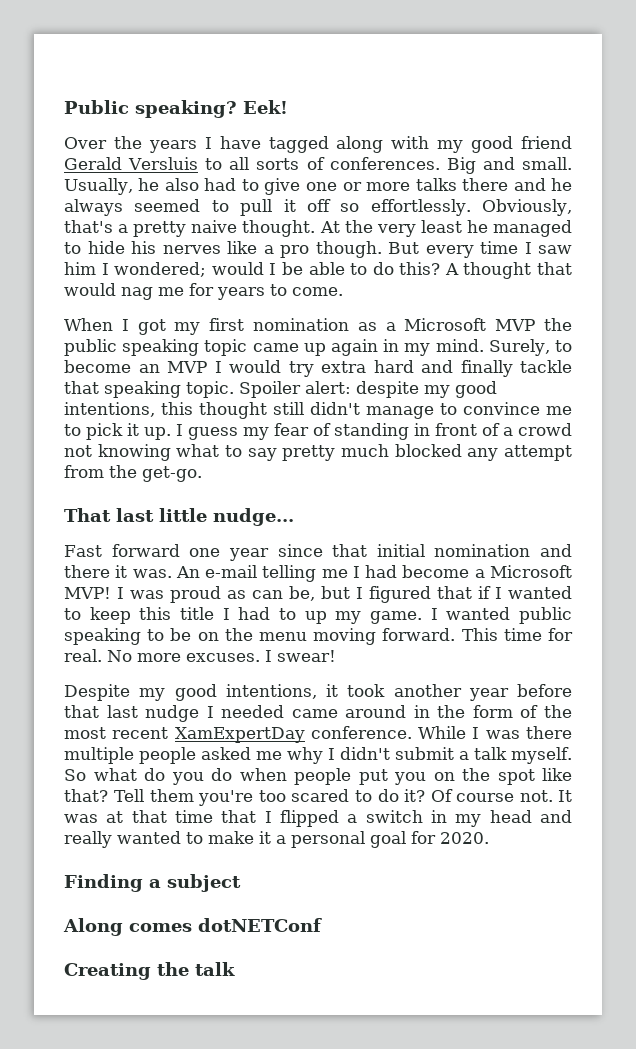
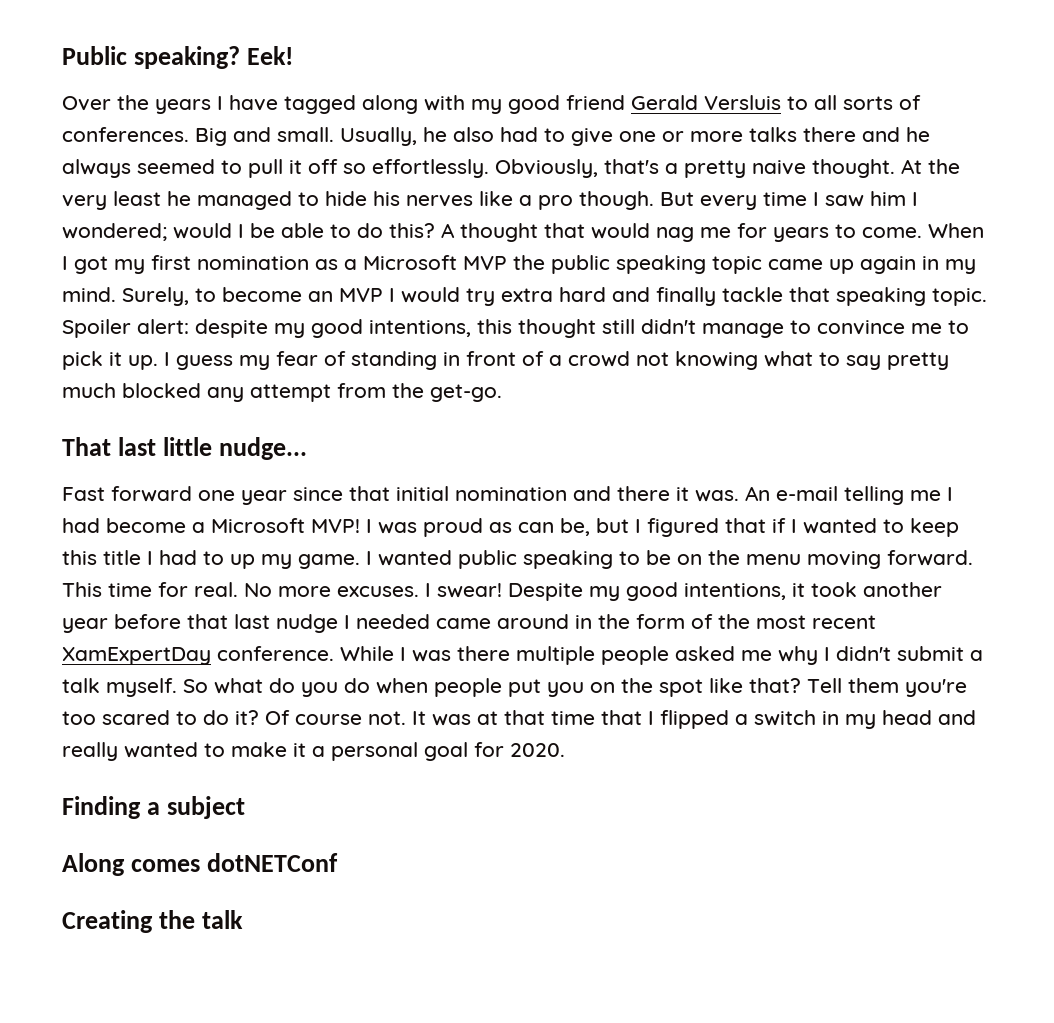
- A thought that would nag me for years to come.
- When I got my first nomination as a Microsoft MVP the public speaking topic came up again in my mind.
+ A thought that would nag me for years to come. When I got my first nomination as a Microsoft MVP the public speaking topic came up again in my mind.
- I swear!
- Despite my good intentions, it took another year before that last nudge I needed came around in the form of the most recent XamExpertDay conference.
+ I swear! Despite my good intentions, it took another year before that last nudge I needed came around in the form of the most recent XamExpertDay conference.

